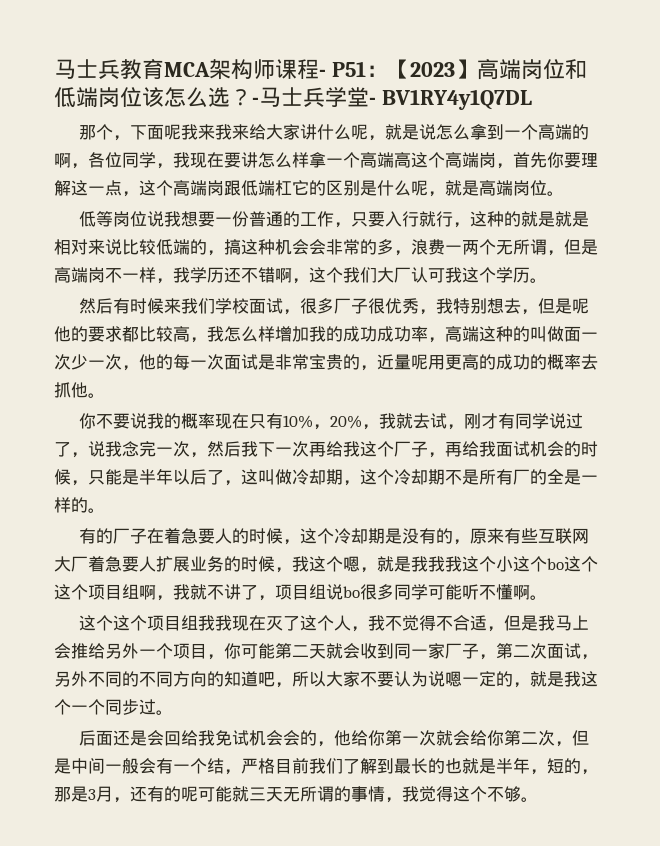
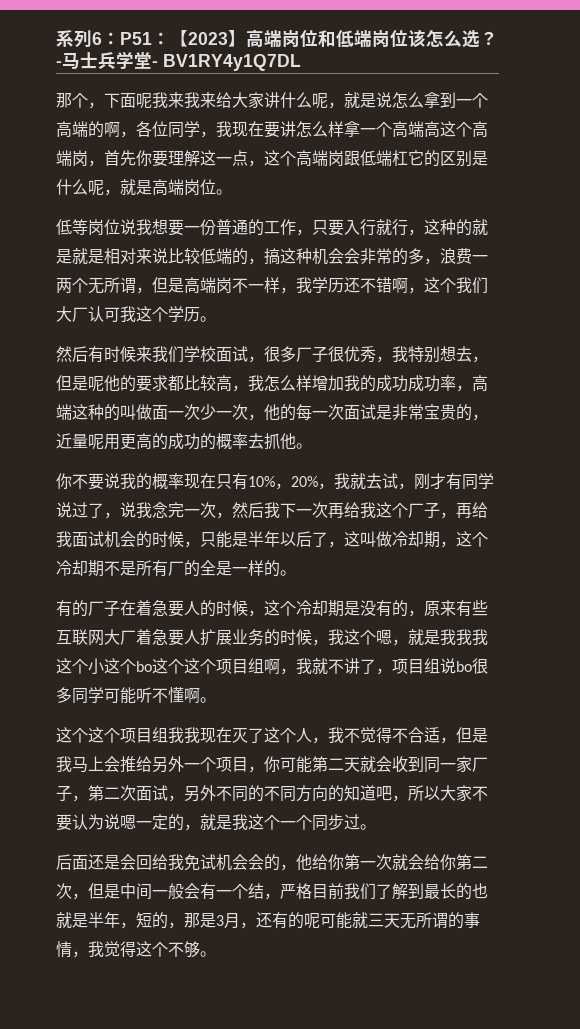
- 马士兵教育MCA架构师课程- P51：【2023】高端岗位和低端岗位该怎么选？
+ 系列6：P51：【2023】高端岗位和低端岗位该怎么选？

